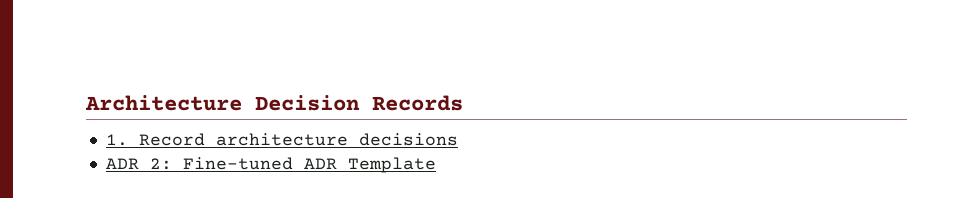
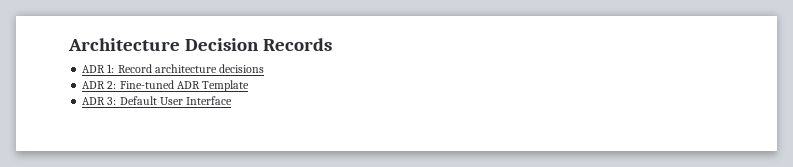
- 1. Record architecture decisions
+ ADR 1: Record architecture decisions
+ ADR 3: Default User Interface

